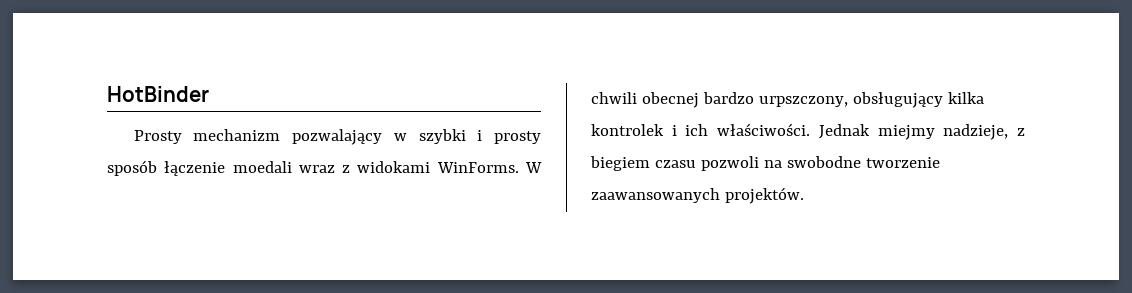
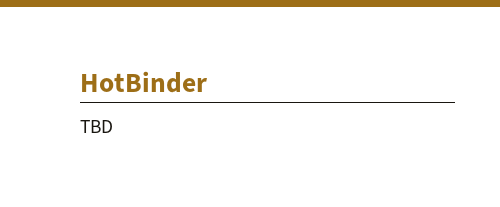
- Prosty mechanizm pozwalający w szybki i prosty sposób łączenie moedali wraz z widokami WinForms. W chwili obecnej bardzo urpszczony, obsługujący kilka kontrolek i ich właściwości. Jednak miejmy nadzieje, z biegiem czasu pozwoli na swobodne tworzenie zaawansowanych projektów.
+ TBD

